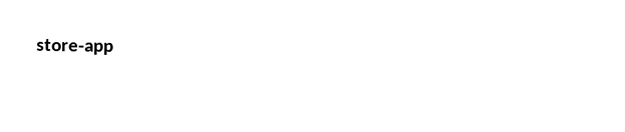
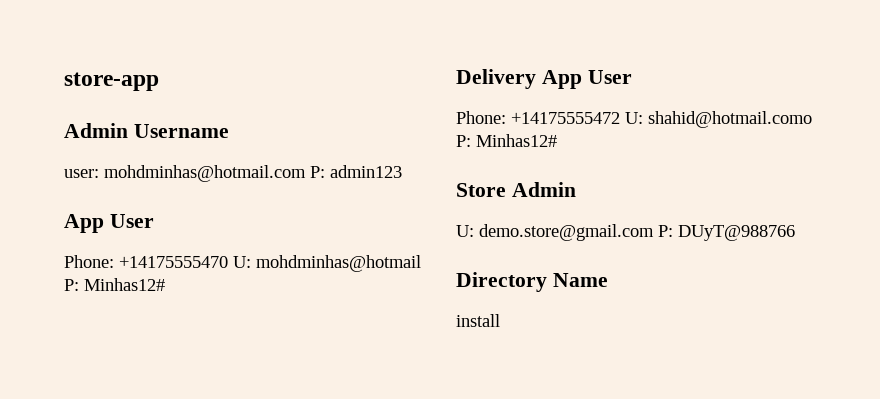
+ Admin Username
+ user: mohdminhas@hotmail.com P: admin123
+ App User
+ Phone: +14175555470 U: mohdminhas@hotmail P: Minhas12#
+ Delivery App User
+ Phone: +14175555472 U: shahid@hotmail.como P: Minhas12#
+ Store Admin
+ U: demo.store@gmail.com P: DUyT@988766
+ Directory Name
+ install

